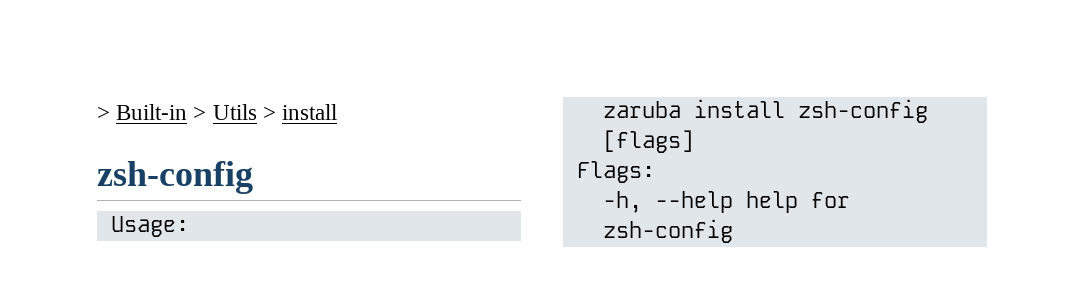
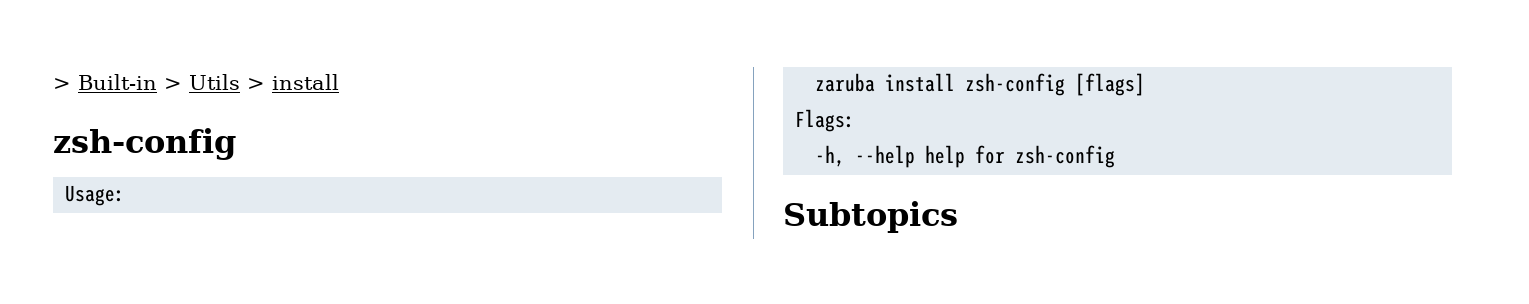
+ Subtopics

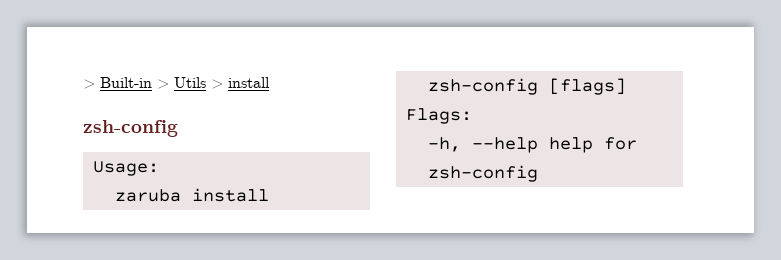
- Subtopics

